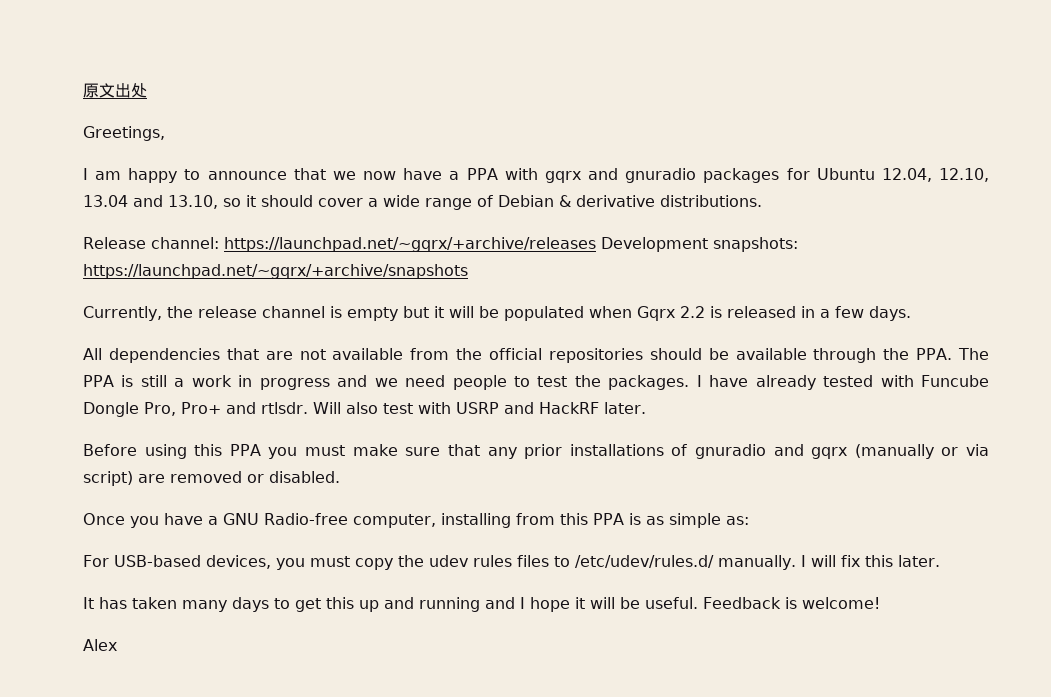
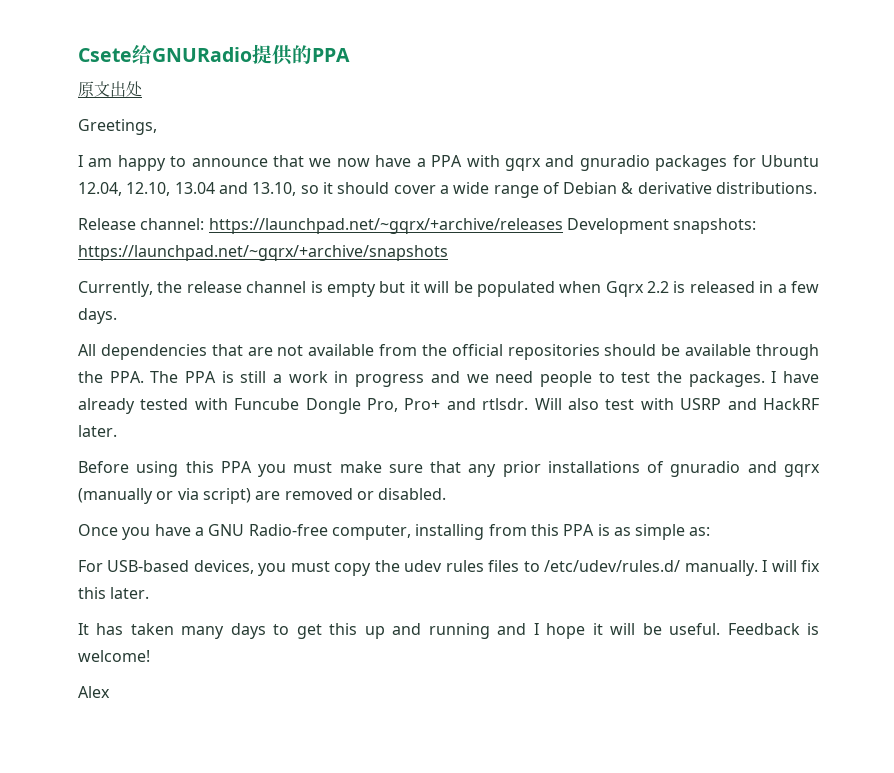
+ Csete给GNURadio提供的PPA

